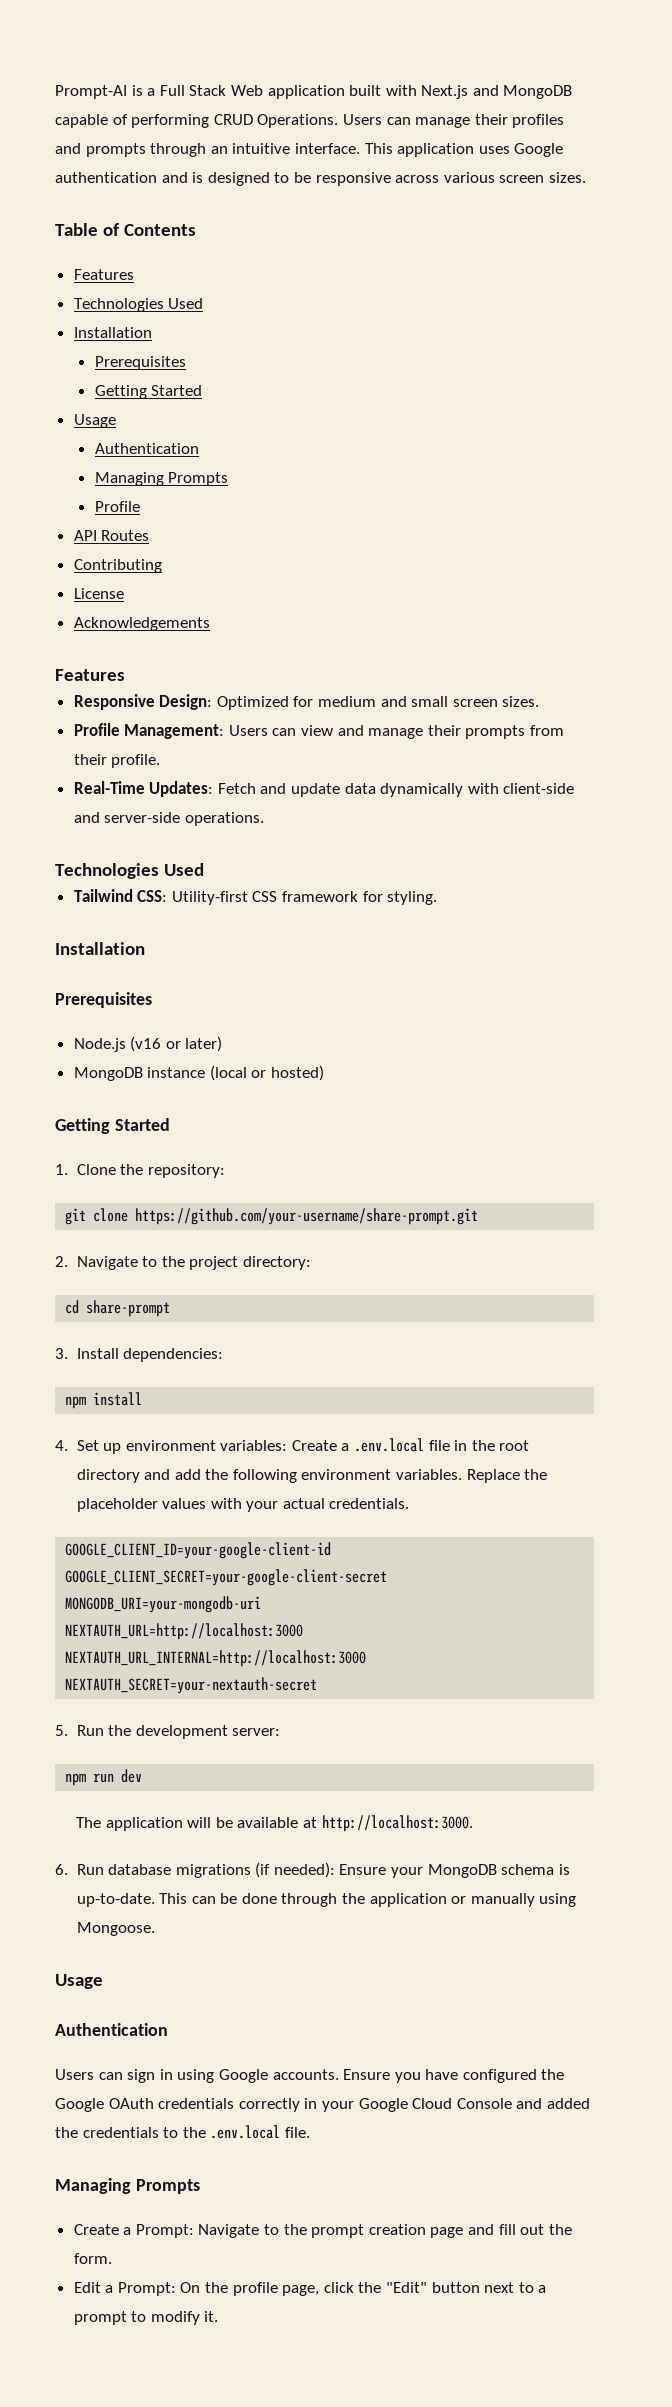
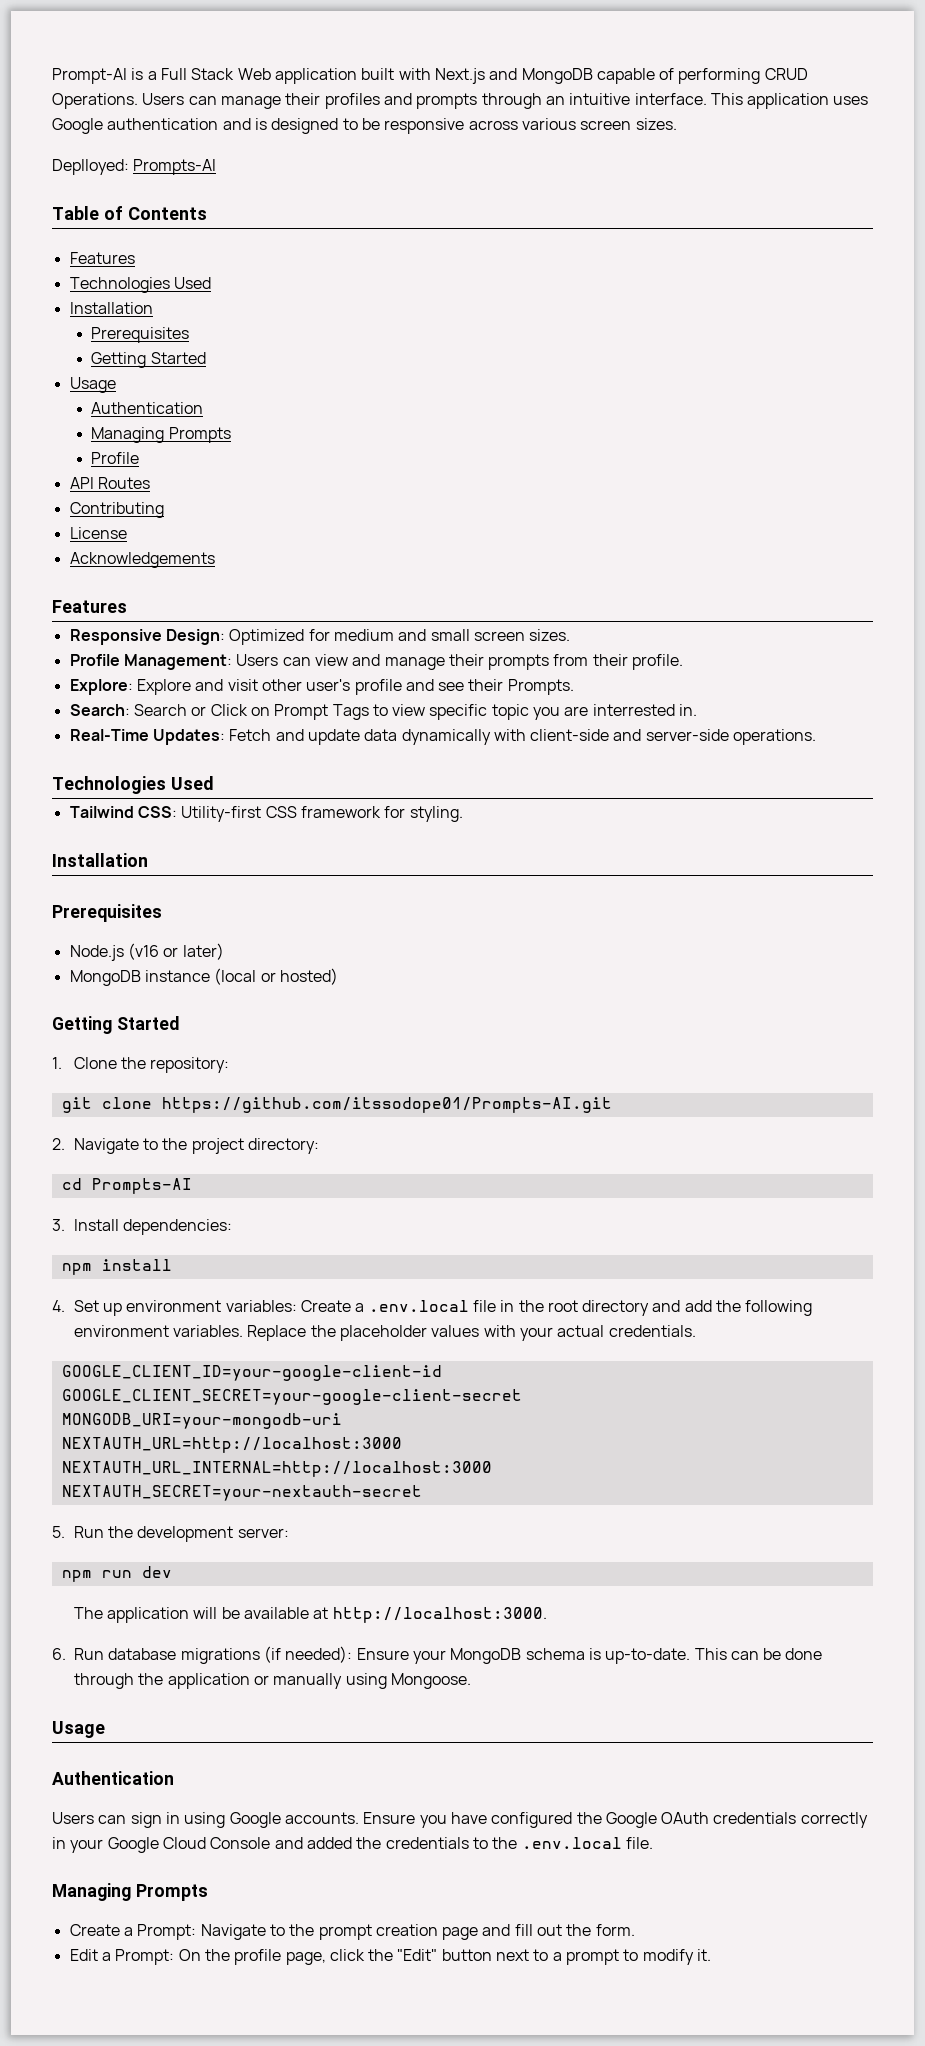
+ Deplloyed: Prompts-AI
+ Explore: Explore and visit other user's profile and see their Prompts.
+ Search: Search or Click on Prompt Tags to view specific topic you are interrested in.
- git clone https://github.com/your-username/share-prompt.git
+ git clone https://github.com/itssodope01/Prompts-AI.git
- cd share-prompt
+ cd Prompts-AI

